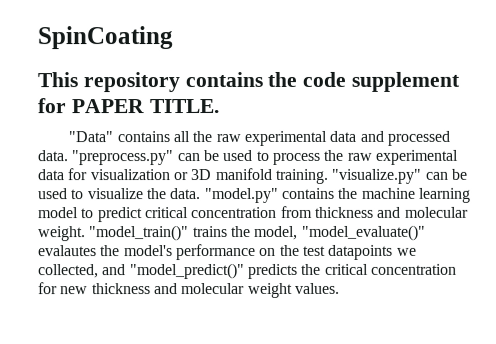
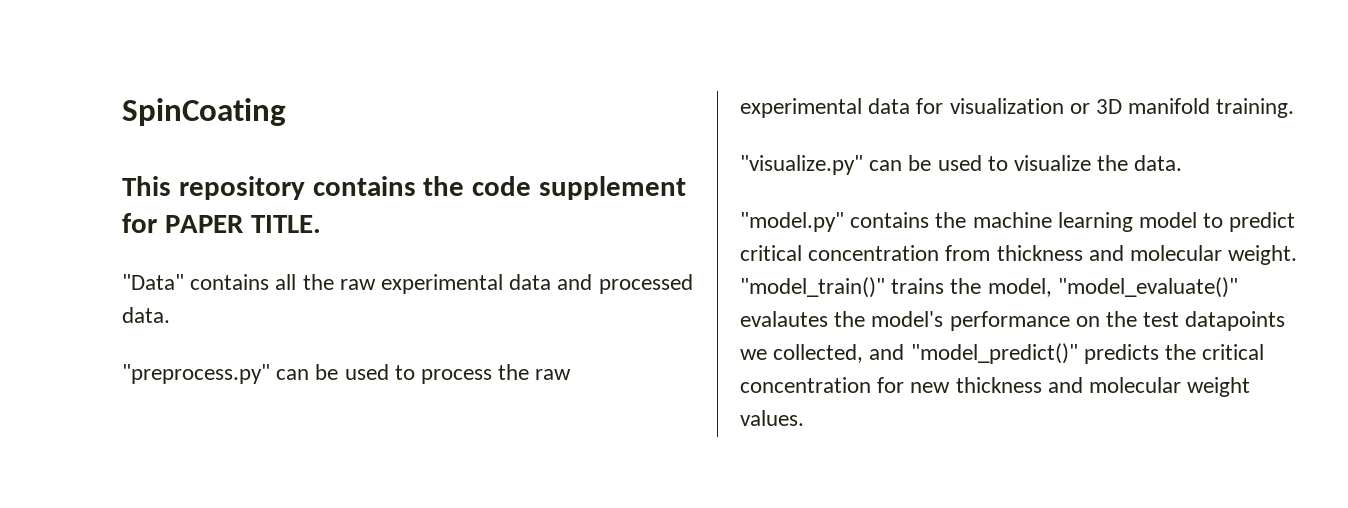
- "Data" contains all the raw experimental data and processed data. "preprocess.py" can be used to process the raw experimental data for visualization or 3D manifold training. "visualize.py" can be used to visualize the data. "model.py" contains the machine learning model to predict critical concentration from thickness and molecular weight.
+ "Data" contains all the raw experimental data and processed data.
+ "preprocess.py" can be used to process the raw experimental data for visualization or 3D manifold training.
+ "visualize.py" can be used to visualize the data.
+ "model.py" contains the machine learning model to predict critical concentration from thickness and molecular weight.

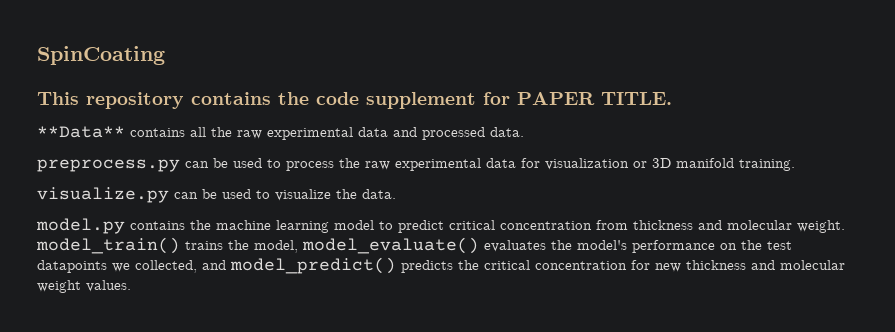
- "Data" contains all the raw experimental data and processed data.
+ **Data** contains all the raw experimental data and processed data.
- "preprocess.py" can be used to process the raw experimental data for visualization or 3D manifold training.
+ preprocess.py can be used to process the raw experimental data for visualization or 3D manifold training.
- "visualize.py" can be used to visualize the data.
+ visualize.py can be used to visualize the data.
- "model.py" contains the machine learning model to predict critical concentration from thickness and molecular weight. "model_train()" trains the model, "model_evaluate()" evalautes the model's performance on the test datapoints we collected, and "model_predict()" predicts the critical concentration for new thickness and molecular weight values.
+ model.py contains the machine learning model to predict critical concentration from thickness and molecular weight. model_train() trains the model, model_evaluate() evaluates the model's performance on the test datapoints we collected, and model_predict() predicts the critical concentration for new thickness and molecular weight values.

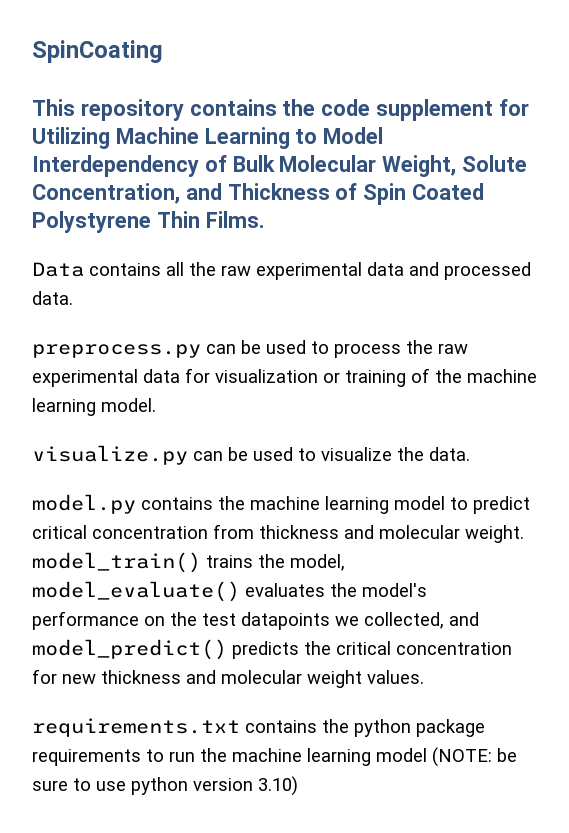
- This repository contains the code supplement for PAPER TITLE.
- **Data** contains all the raw experimental data and processed data.
+ This repository contains the code supplement for Utilizing Machine Learning to Model Interdependency of Bulk Molecular Weight, Solute Concentration, and Thickness of Spin Coated Polystyrene Thin Films.
+ Data contains all the raw experimental data and processed data.
- preprocess.py can be used to process the raw experimental data for visualization or 3D manifold training.
+ preprocess.py can be used to process the raw experimental data for visualization or training of the machine learning model.
+ requirements.txt contains the python package requirements to run the machine learning model (NOTE: be sure to use python version 3.10)

